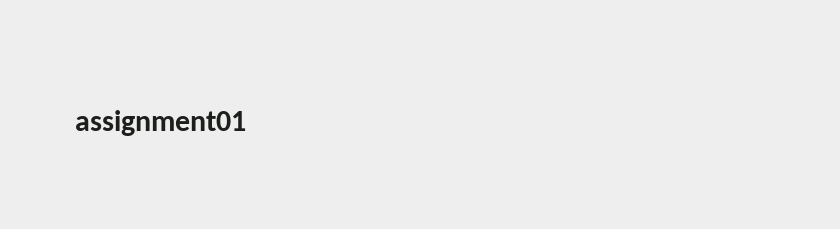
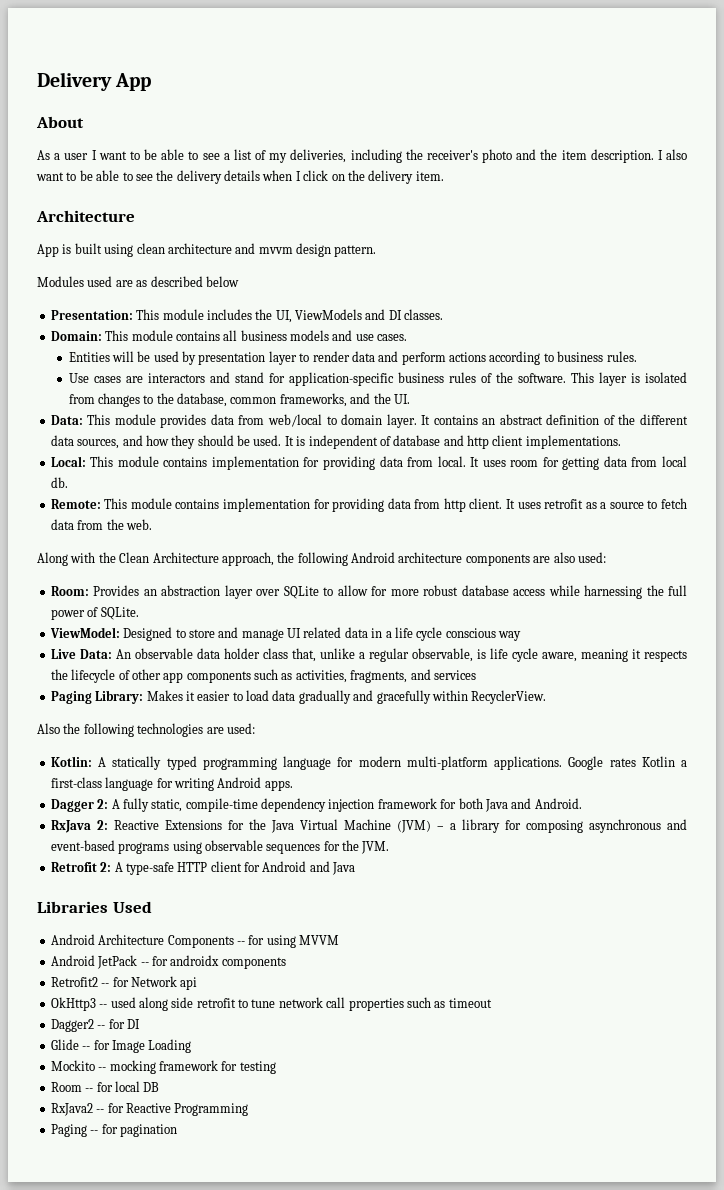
- assignment01
+ Delivery App
+ About
+ As a user I want to be able to see a list of my deliveries, including the receiver's photo and the item description. I also want to be able to see the delivery details when I click on the delivery item.
+ Architecture
+ App is built using clean architecture and mvvm design pattern.
+ Modules used are as described below
+ Presentation: This module includes the UI, ViewModels and DI classes.
+ Domain: This module contains all business models and use cases.
+ Entities will be used by presentation layer to render data and perform actions according to business rules.
+ Use cases are interactors and stand for application-specific business rules of the software. This layer is isolated from changes to the database, common frameworks, and the UI.
+ Data: This module provides data from web/local to domain layer. It contains an abstract definition of the different data sources, and how they should be used. It is independent of database and http client implementations.
+ Local: This module contains implementation for providing data from local. It uses room for getting data from local db.
+ Remote: This module contains implementation for providing data from http client. It uses retrofit as a source to fetch data from the web.
+ Along with the Clean Architecture approach, the following Android architecture components are also used:
+ Room: Provides an abstraction layer over SQLite to allow for more robust database access while harnessing the full power of SQLite.
+ ViewModel: Designed to store and manage UI related data in a life cycle conscious way
+ Live Data: An observable data holder class that, unlike a regular observable, is life cycle aware, meaning it respects the lifecycle of other app components such as activities, fragments, and services
+ Paging Library: Makes it easier to load data gradually and gracefully within RecyclerView.
+ Also the following technologies are used:
+ Kotlin: A statically typed programming language for modern multi-platform applications. Google rates Kotlin a first-class language for writing Android apps.
+ Dagger 2: A fully static, compile-time dependency injection framework for both Java and Android.
+ RxJava 2: Reactive Extensions for the Java Virtual Machine (JVM) – a library for composing asynchronous and event-based programs using observable sequences for the JVM.
+ Retrofit 2: A type-safe HTTP client for Android and Java
+ Libraries Used
+ Android Architecture Components -- for using MVVM
+ Android JetPack -- for androidx components
+ Retrofit2 -- for Network api
+ OkHttp3 -- used along side retrofit to tune network call properties such as timeout
+ Dagger2 -- for DI
+ Glide -- for Image Loading
+ Mockito -- mocking framework for testing
+ Room -- for local DB
+ RxJava2 -- for Reactive Programming
+ Paging -- for pagination

